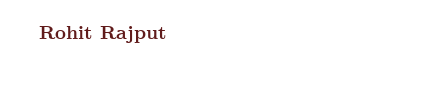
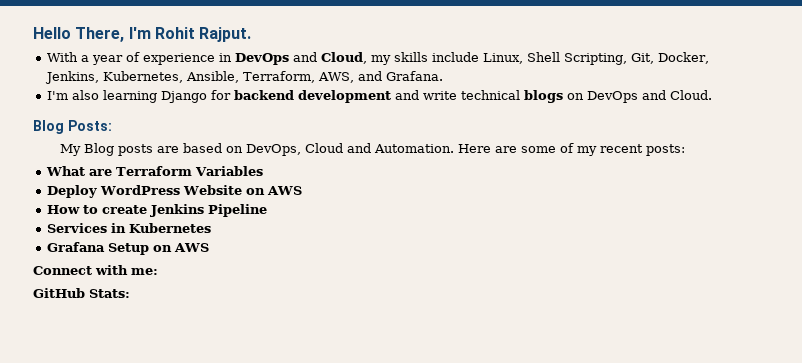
- Rohit Rajput
+ Hello There, I'm Rohit Rajput.
+ With a year of experience in DevOps and Cloud, my skills include Linux, Shell Scripting, Git, Docker, Jenkins, Kubernetes, Ansible, Terraform, AWS, and Grafana.
+ I'm also learning Django for backend development and write technical blogs on DevOps and Cloud.
+ Blog Posts:
+ My Blog posts are based on DevOps, Cloud and Automation. Here are some of my recent posts:
+ What are Terraform Variables
+ Deploy WordPress Website on AWS
+ How to create Jenkins Pipeline
+ Services in Kubernetes
+ Grafana Setup on AWS
+ Connect with me:
+ GitHub Stats:

